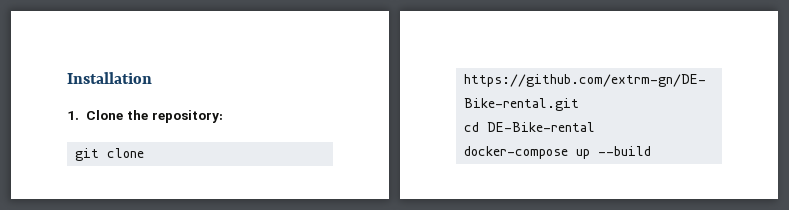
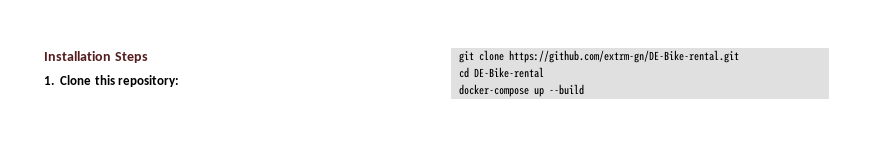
- Installation
+ Installation Steps
- 1. Clone the repository:
+ 1. Clone this repository:

